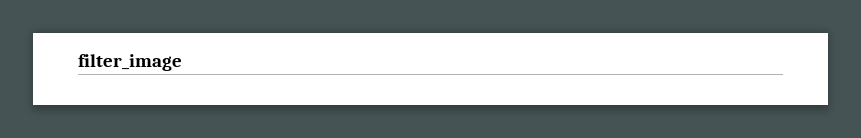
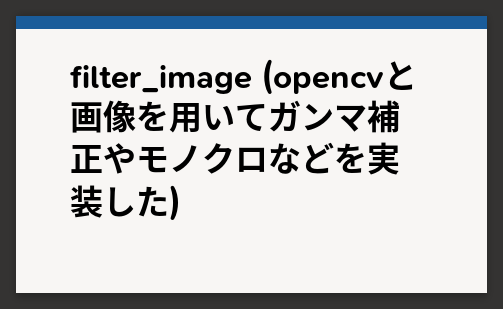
- filter_image
+ filter_image (opencvと画像を用いてガンマ補正やモノクロなどを実装した)

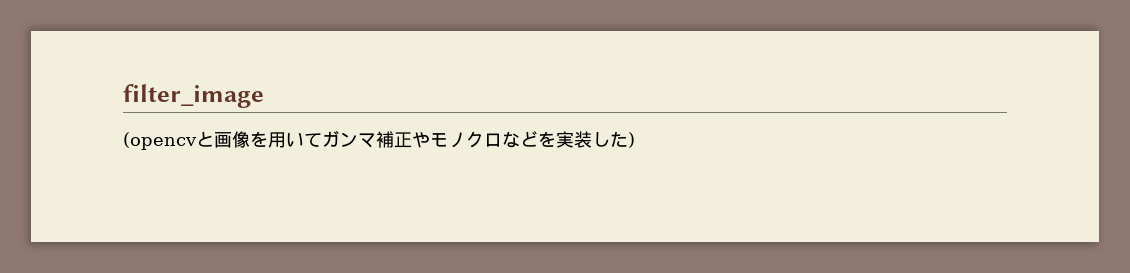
- filter_image (opencvと画像を用いてガンマ補正やモノクロなどを実装した)
+ filter_image
+ (opencvと画像を用いてガンマ補正やモノクロなどを実装した)

